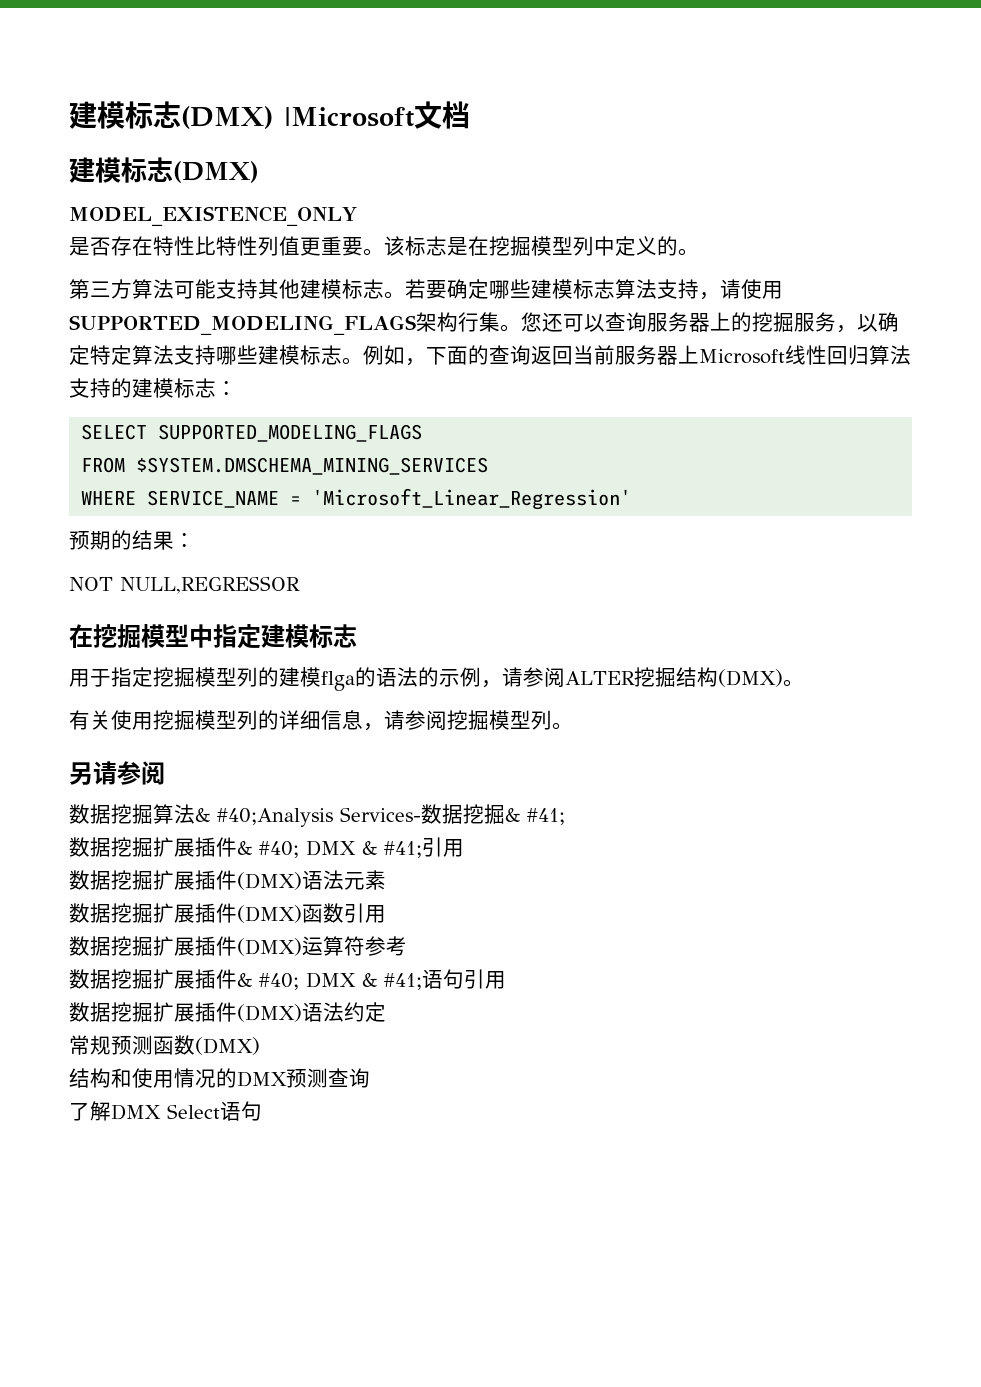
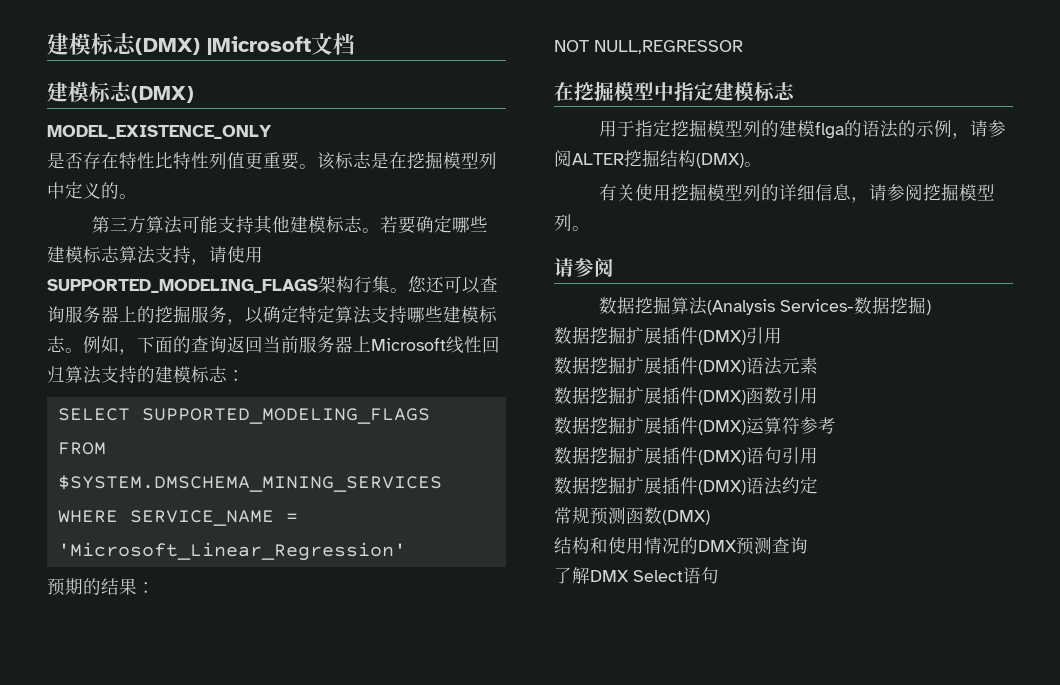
  有关使用挖掘模型列的详细信息，请参阅挖掘模型列。
- 另请参阅
+ 请参阅
- 数据挖掘算法& #40;Analysis Services-数据挖掘& #41;
- 数据挖掘扩展插件& #40; DMX & #41;引用
+ 数据挖掘算法(Analysis Services-数据挖掘)
+ 数据挖掘扩展插件(DMX)引用
- 数据挖掘扩展插件& #40; DMX & #41;语句引用
+ 数据挖掘扩展插件(DMX)语句引用

